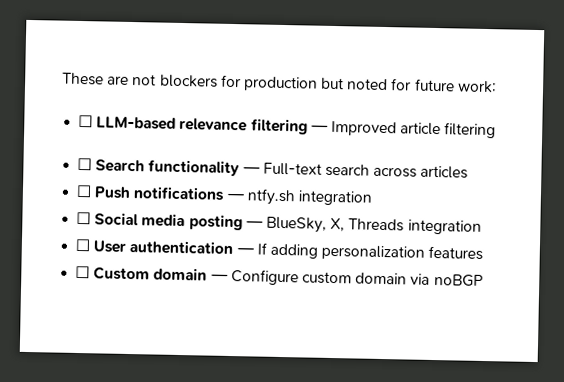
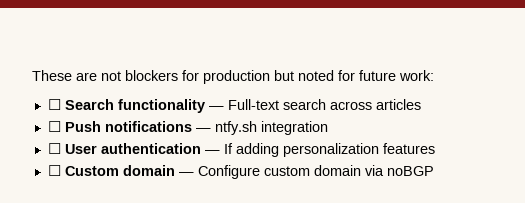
- ☐ LLM-based relevance filtering — Improved article filtering
- ☐ Social media posting — BlueSky, X, Threads integration

